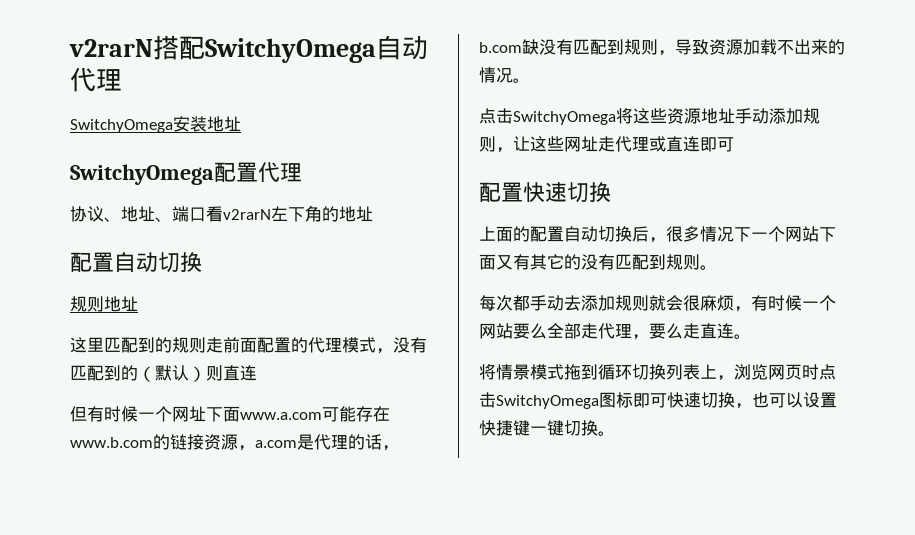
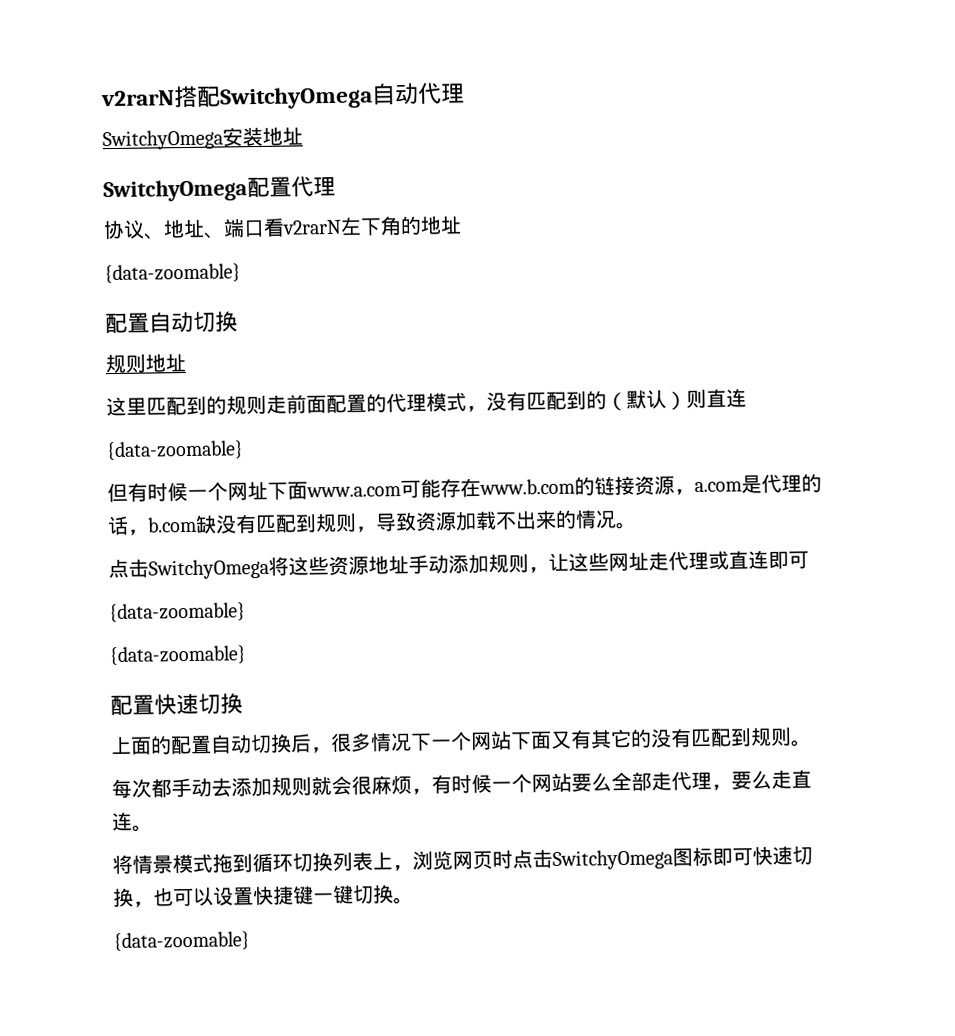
  协议、地址、端口看v2rarN左下角的地址
+ {data-zoomable}
  这里匹配到的规则走前面配置的代理模式，没有匹配到的（默认）则直连
+ {data-zoomable}
  点击SwitchyOmega将这些资源地址手动添加规则，让这些网址走代理或直连即可
+ {data-zoomable}
+ {data-zoomable}
  将情景模式拖到循环切换列表上，浏览网页时点击SwitchyOmega图标即可快速切换，也可以设置快捷键一键切换。
+ {data-zoomable}

